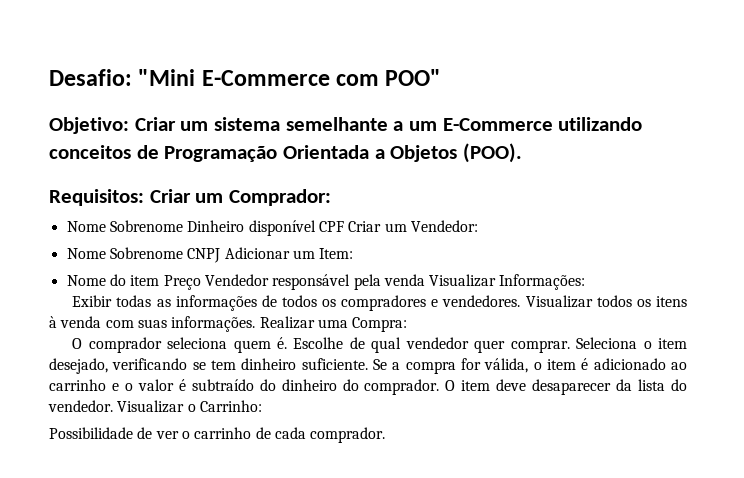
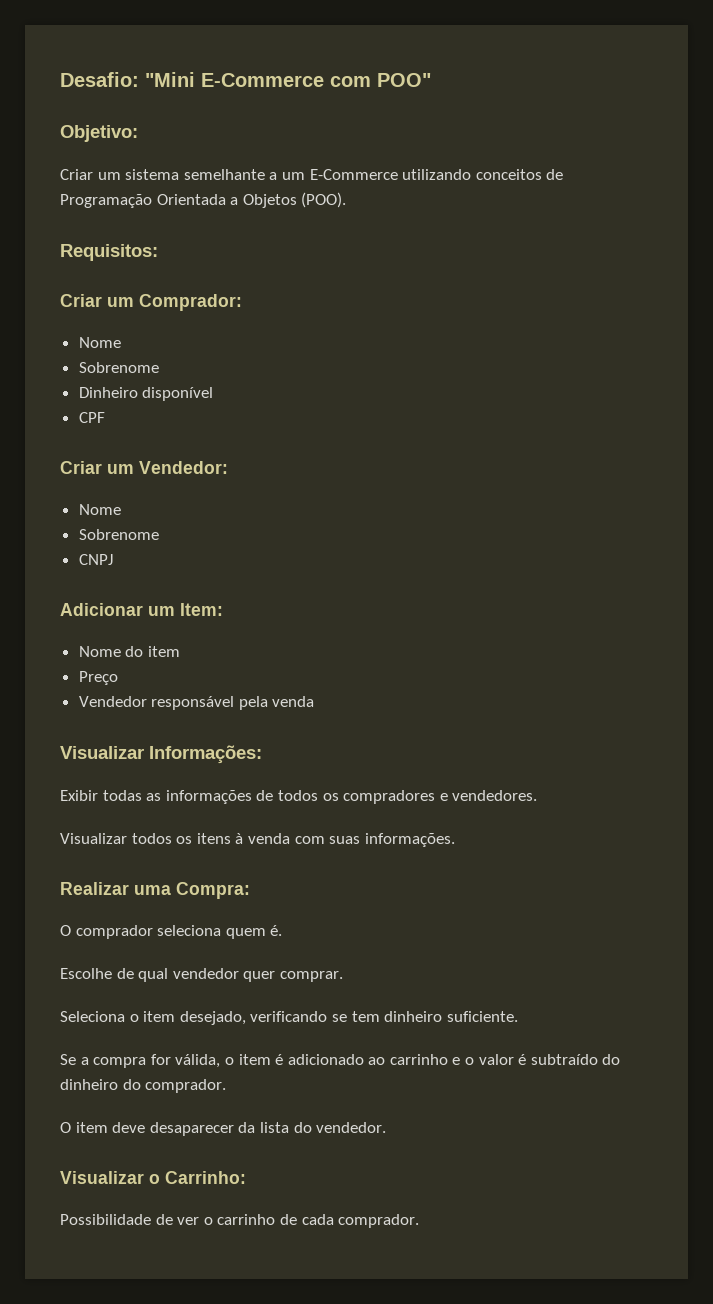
- Objetivo: Criar um sistema semelhante a um E-Commerce utilizando conceitos de Programação Orientada a Objetos (POO).
+ Objetivo:
+ Criar um sistema semelhante a um E-Commerce utilizando conceitos de Programação Orientada a Objetos (POO).
- Requisitos: Criar um Comprador:
- Nome Sobrenome Dinheiro disponível CPF Criar um Vendedor:
- Nome Sobrenome CNPJ Adicionar um Item:
+ Requisitos:
+ Criar um Comprador:
+ Nome
+ Sobrenome
+ Dinheiro disponível
+ CPF
+ Criar um Vendedor:
+ Nome
+ Sobrenome
+ CNPJ
+ Adicionar um Item:
- Nome do item Preço Vendedor responsável pela venda Visualizar Informações:
+ Nome do item
+ Preço
+ Vendedor responsável pela venda
+ Visualizar Informações:
- Exibir todas as informações de todos os compradores e vendedores. Visualizar todos os itens à venda com suas informações. Realizar uma Compra:
+ Exibir todas as informações de todos os compradores e vendedores.
+ Visualizar todos os itens à venda com suas informações.
+ Realizar uma Compra:
- O comprador seleciona quem é. Escolhe de qual vendedor quer comprar. Seleciona o item desejado, verificando se tem dinheiro suficiente. Se a compra for válida, o item é adicionado ao carrinho e o valor é subtraído do dinheiro do comprador. O item deve desaparecer da lista do vendedor. Visualizar o Carrinho:
+ O comprador seleciona quem é.
+ Escolhe de qual vendedor quer comprar.
+ Seleciona o item desejado, verificando se tem dinheiro suficiente.
+ Se a compra for válida, o item é adicionado ao carrinho e o valor é subtraído do dinheiro do comprador.
+ O item deve desaparecer da lista do vendedor.
+ Visualizar o Carrinho:

